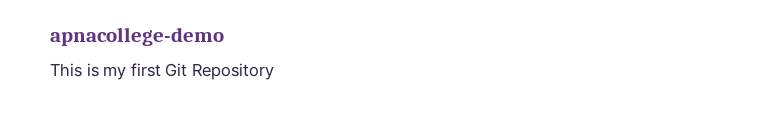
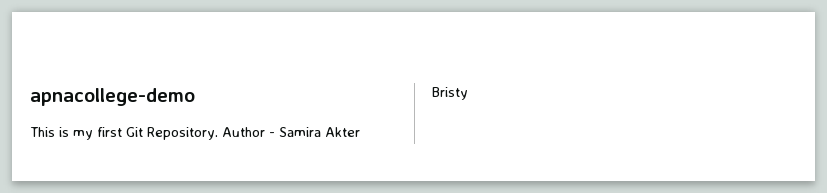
- This is my first Git Repository
+ This is my first Git Repository. Author - Samira Akter Bristy

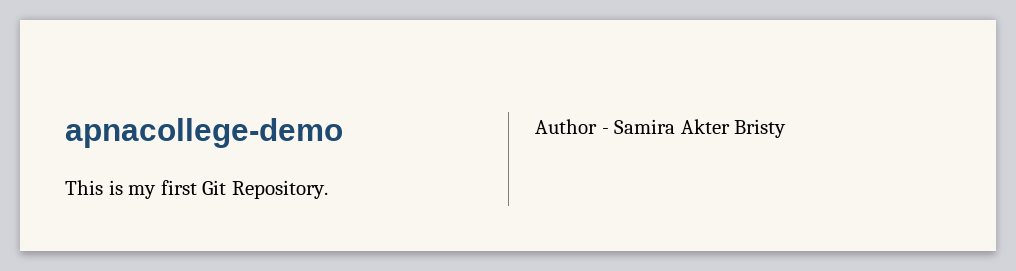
- This is my first Git Repository. Author - Samira Akter Bristy
+ This is my first Git Repository.
+ Author - Samira Akter Bristy

